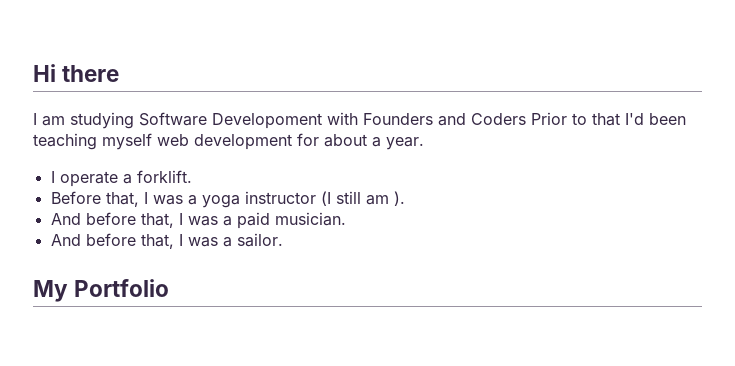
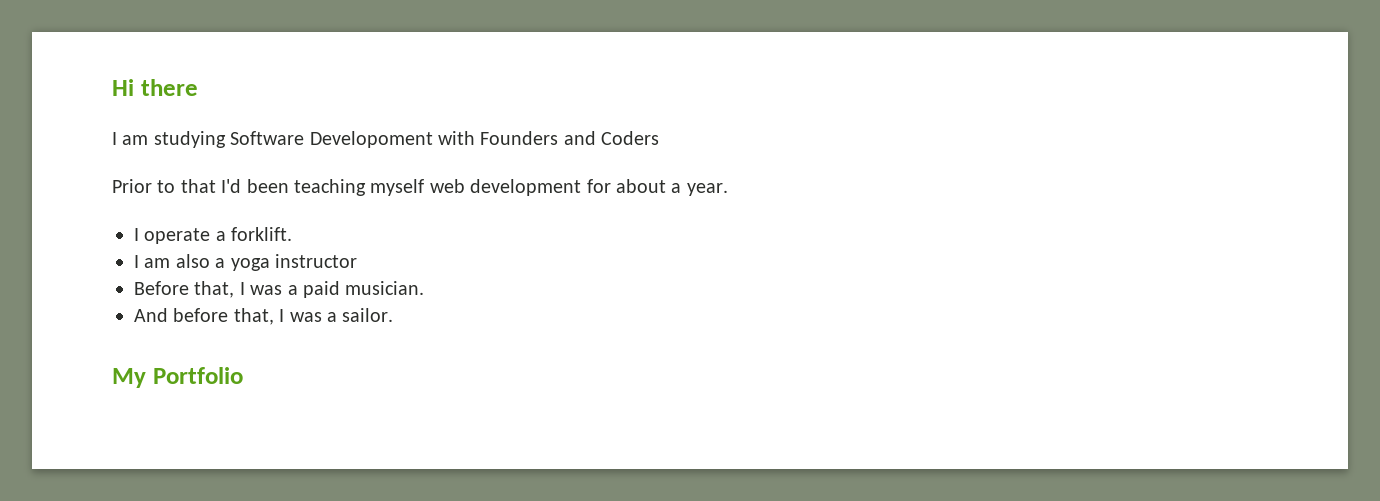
- I am studying Software Developoment with Founders and Coders Prior to that I'd been teaching myself web development for about a year.
+ I am studying Software Developoment with Founders and Coders
+ Prior to that I'd been teaching myself web development for about a year.
- Before that, I was a yoga instructor (I still am ).
- And before that, I was a paid musician.
+ I am also a yoga instructor
+ Before that, I was a paid musician.

